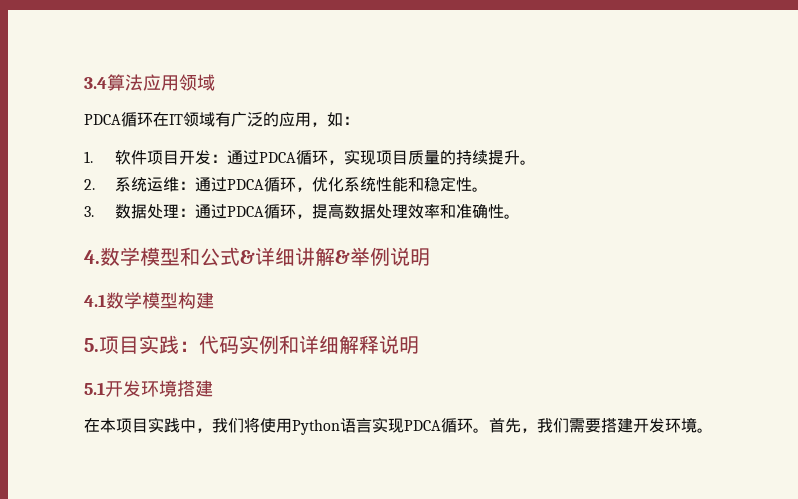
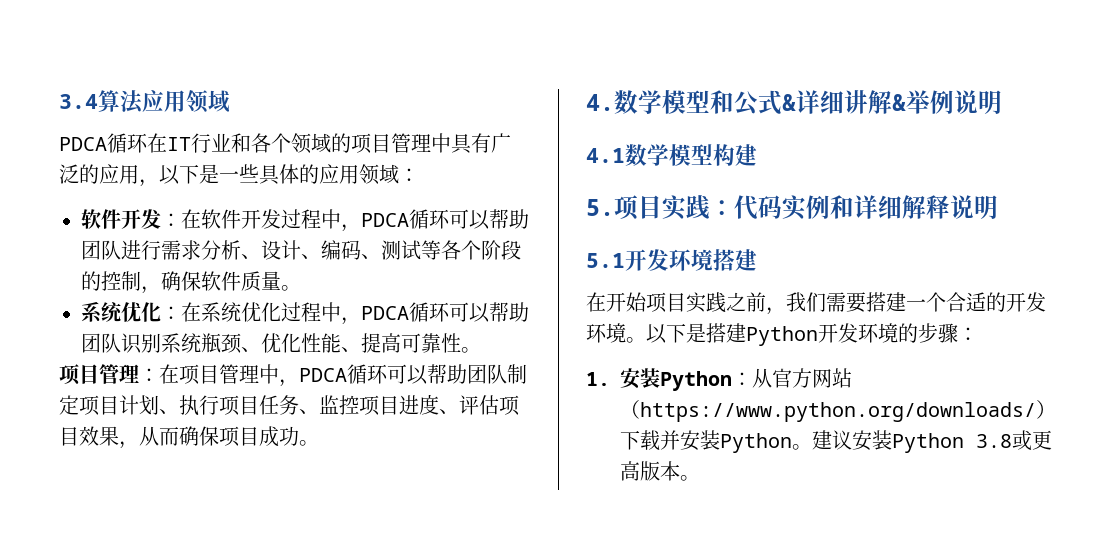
- PDCA循环在IT领域有广泛的应用，如：
- 1.软件项目开发：通过PDCA循环，实现项目质量的持续提升。
- 2.系统运维：通过PDCA循环，优化系统性能和稳定性。
- 3.数据处理：通过PDCA循环，提高数据处理效率和准确性。
+ PDCA循环在IT行业和各个领域的项目管理中具有广泛的应用，以下是一些具体的应用领域：
+ 软件开发：在软件开发过程中，PDCA循环可以帮助团队进行需求分析、设计、编码、测试等各个阶段的控制，确保软件质量。
+ 系统优化：在系统优化过程中，PDCA循环可以帮助团队识别系统瓶颈、优化性能、提高可靠性。
+ 项目管理：在项目管理中，PDCA循环可以帮助团队制定项目计划、执行项目任务、监控项目进度、评估项目效果，从而确保项目成功。
- 在本项目实践中，我们将使用Python语言实现PDCA循环。首先，我们需要搭建开发环境。
+ 在开始项目实践之前，我们需要搭建一个合适的开发环境。以下是搭建Python开发环境的步骤：
+ 1.安装Python：从官方网站（https://www.python.org/downloads/）下载并安装Python。建议安装Python 3.8或更高版本。

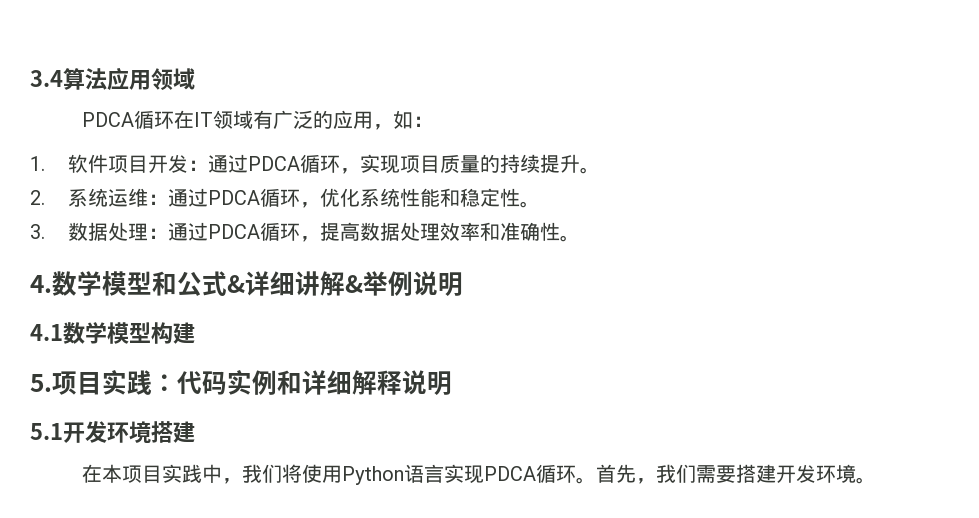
- PDCA循环在IT行业和各个领域的项目管理中具有广泛的应用，以下是一些具体的应用领域：
- 软件开发：在软件开发过程中，PDCA循环可以帮助团队进行需求分析、设计、编码、测试等各个阶段的控制，确保软件质量。
- 系统优化：在系统优化过程中，PDCA循环可以帮助团队识别系统瓶颈、优化性能、提高可靠性。
- 项目管理：在项目管理中，PDCA循环可以帮助团队制定项目计划、执行项目任务、监控项目进度、评估项目效果，从而确保项目成功。
+ PDCA循环在IT领域有广泛的应用，如：
+ 1.软件项目开发：通过PDCA循环，实现项目质量的持续提升。
+ 2.系统运维：通过PDCA循环，优化系统性能和稳定性。
+ 3.数据处理：通过PDCA循环，提高数据处理效率和准确性。
- 在开始项目实践之前，我们需要搭建一个合适的开发环境。以下是搭建Python开发环境的步骤：
- 1.安装Python：从官方网站（https://www.python.org/downloads/）下载并安装Python。建议安装Python 3.8或更高版本。
+ 在本项目实践中，我们将使用Python语言实现PDCA循环。首先，我们需要搭建开发环境。

